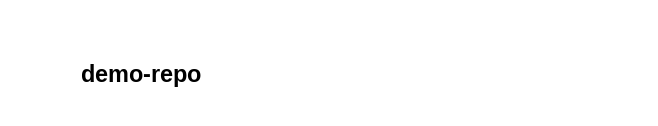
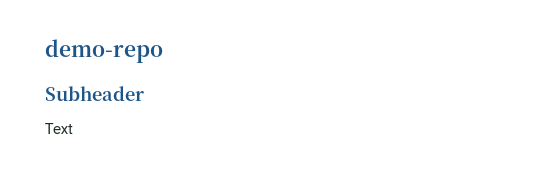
+ Subheader
+ Text

